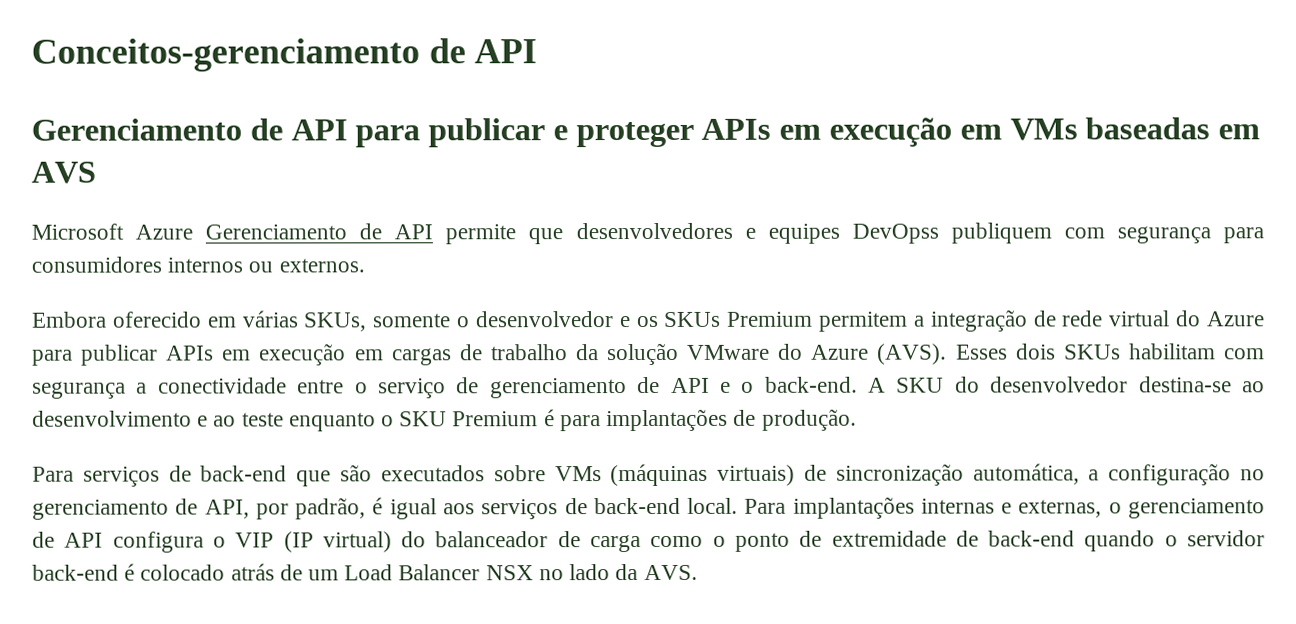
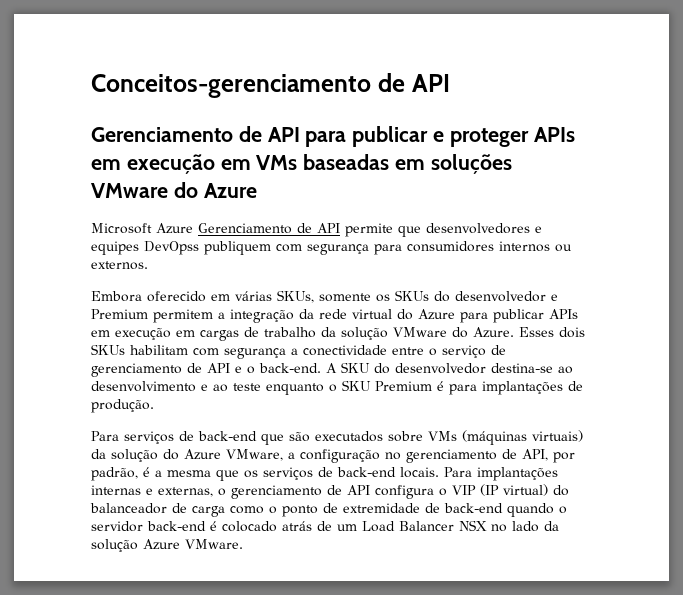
- Gerenciamento de API para publicar e proteger APIs em execução em VMs baseadas em AVS
+ Gerenciamento de API para publicar e proteger APIs em execução em VMs baseadas em soluções VMware do Azure
- Embora oferecido em várias SKUs, somente o desenvolvedor e os SKUs Premium permitem a integração de rede virtual do Azure para publicar APIs em execução em cargas de trabalho da solução VMware do Azure (AVS).
+ Embora oferecido em várias SKUs, somente os SKUs do desenvolvedor e Premium permitem a integração da rede virtual do Azure para publicar APIs em execução em cargas de trabalho da solução VMware do Azure.
- Para serviços de back-end que são executados sobre VMs (máquinas virtuais) de sincronização automática, a configuração no gerenciamento de API, por padrão, é igual aos serviços de back-end local.
+ Para serviços de back-end que são executados sobre VMs (máquinas virtuais) da solução do Azure VMware, a configuração no gerenciamento de API, por padrão, é a mesma que os serviços de back-end locais.
- Para implantações internas e externas, o gerenciamento de API configura o VIP (IP virtual) do balanceador de carga como o ponto de extremidade de back-end quando o servidor back-end é colocado atrás de um Load Balancer NSX no lado da AVS.
+ Para implantações internas e externas, o gerenciamento de API configura o VIP (IP virtual) do balanceador de carga como o ponto de extremidade de back-end quando o servidor back-end é colocado atrás de um Load Balancer NSX no lado da solução Azure VMware.

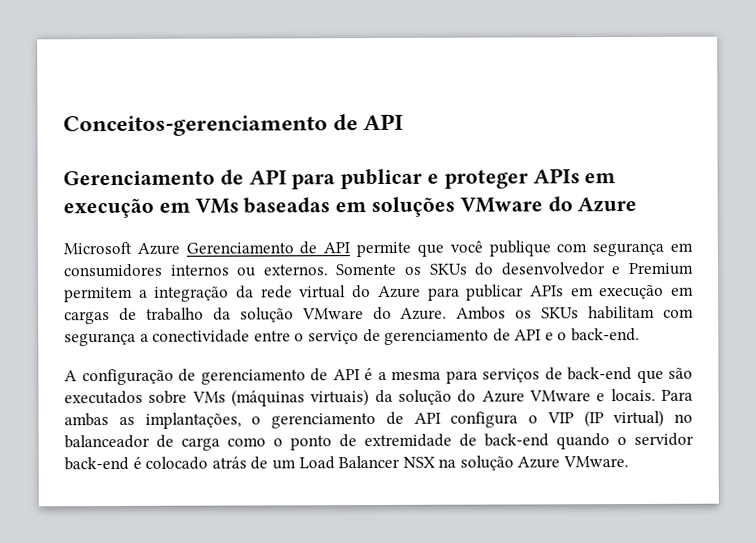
- Microsoft Azure Gerenciamento de API permite que desenvolvedores e equipes DevOpss publiquem com segurança para consumidores internos ou externos.
- Embora oferecido em várias SKUs, somente os SKUs do desenvolvedor e Premium permitem a integração da rede virtual do Azure para publicar APIs em execução em cargas de trabalho da solução VMware do Azure.
+ Microsoft Azure Gerenciamento de API permite que você publique com segurança em consumidores internos ou externos. Somente os SKUs do desenvolvedor e Premium permitem a integração da rede virtual do Azure para publicar APIs em execução em cargas de trabalho da solução VMware do Azure.
- Esses dois SKUs habilitam com segurança a conectividade entre o serviço de gerenciamento de API e o back-end. A SKU do desenvolvedor destina-se ao desenvolvimento e ao teste enquanto o SKU Premium é para implantações de produção.
- Para serviços de back-end que são executados sobre VMs (máquinas virtuais) da solução do Azure VMware, a configuração no gerenciamento de API, por padrão, é a mesma que os serviços de back-end locais. Para implantações internas e externas, o gerenciamento de API configura o VIP (IP virtual) do balanceador de carga como o ponto de extremidade de back-end quando o servidor back-end é colocado atrás de um Load Balancer NSX no lado da solução Azure VMware.
+ Ambos os SKUs habilitam com segurança a conectividade entre o serviço de gerenciamento de API e o back-end.
+ A configuração de gerenciamento de API é a mesma para serviços de back-end que são executados sobre VMs (máquinas virtuais) da solução do Azure VMware e locais. Para ambas as implantações, o gerenciamento de API configura o VIP (IP virtual) no balanceador de carga como o ponto de extremidade de back-end quando o servidor back-end é colocado atrás de um Load Balancer NSX na solução Azure VMware.

